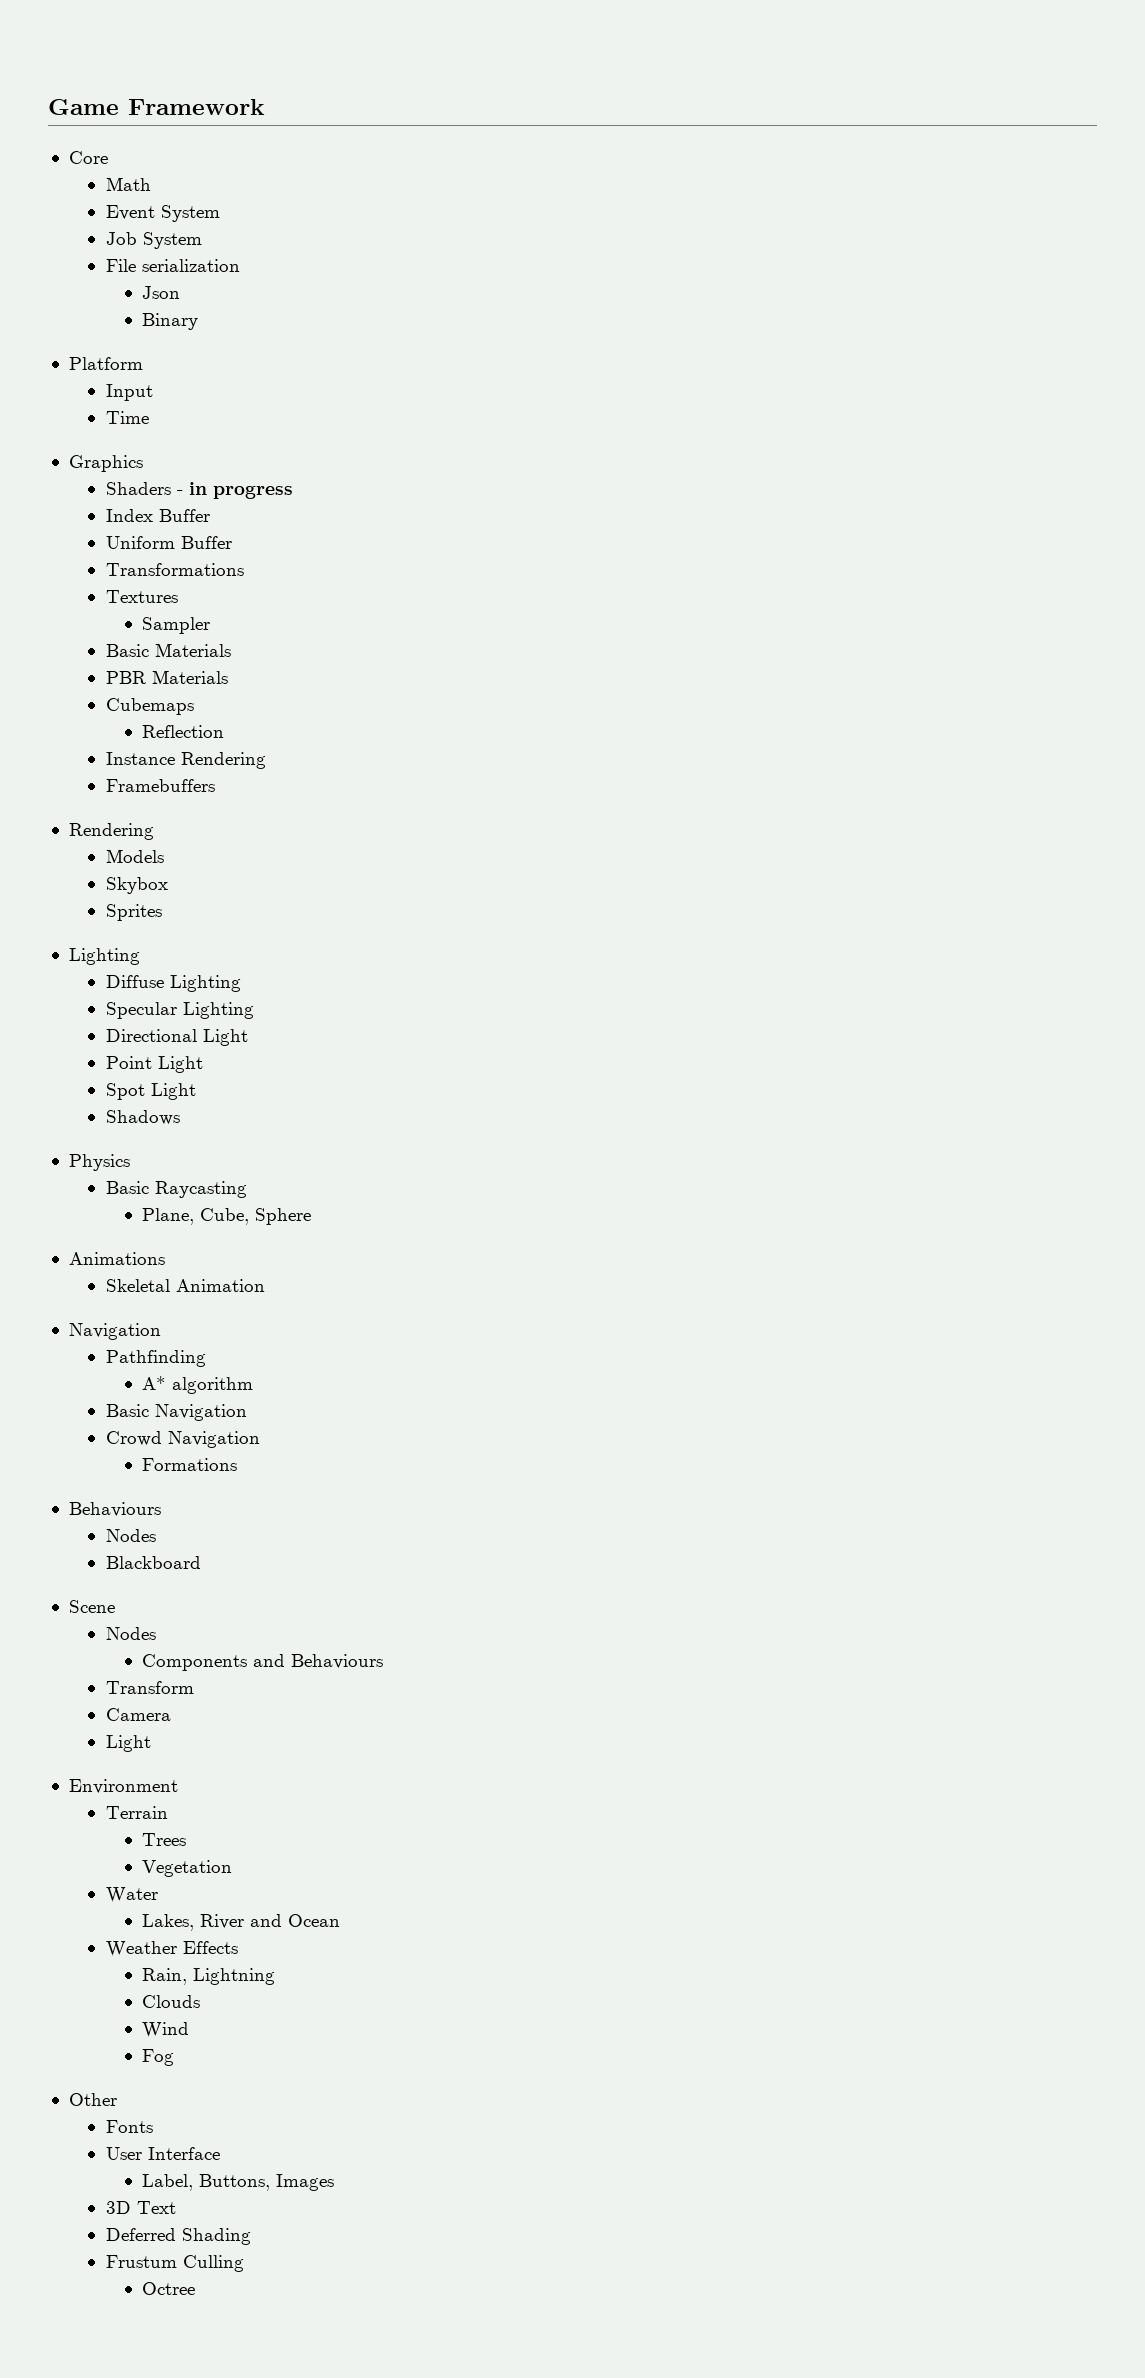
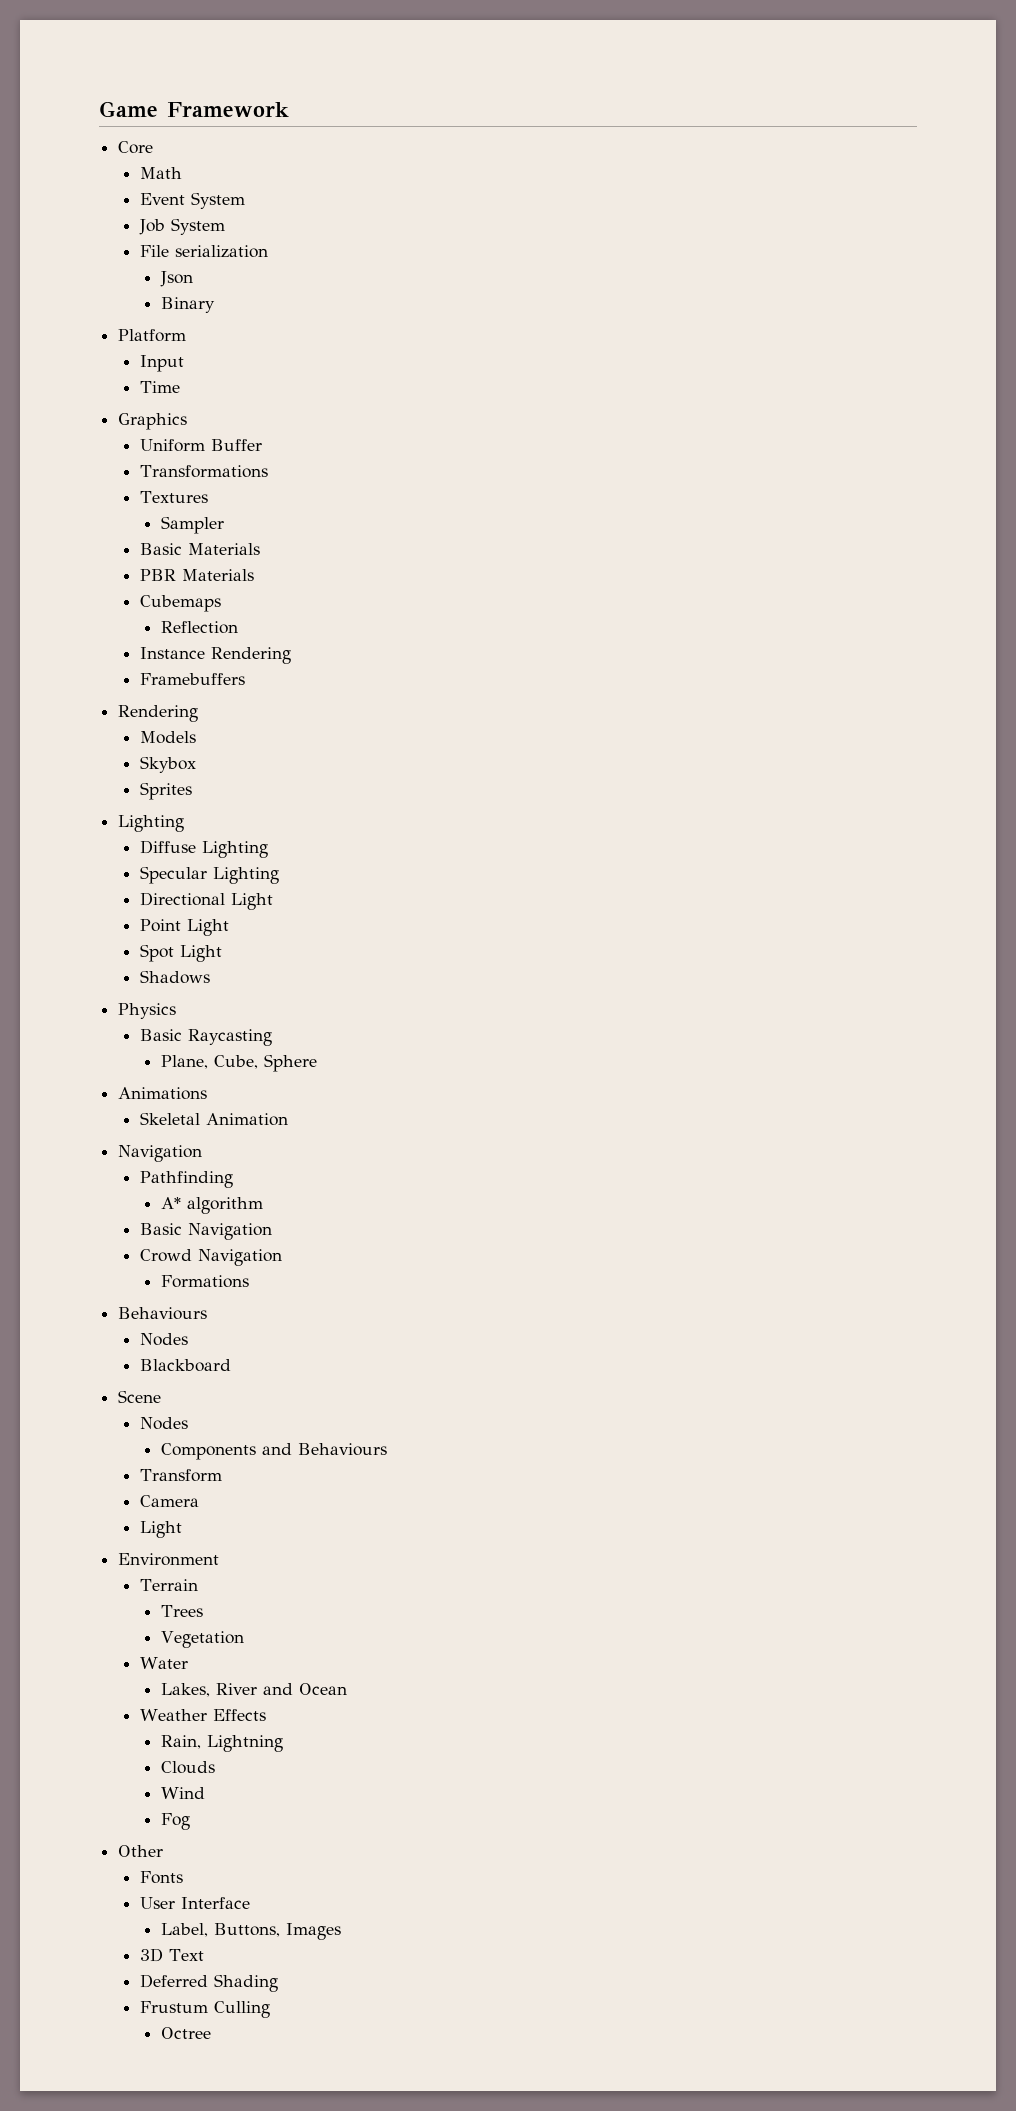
- Shaders - in progress
- Index Buffer

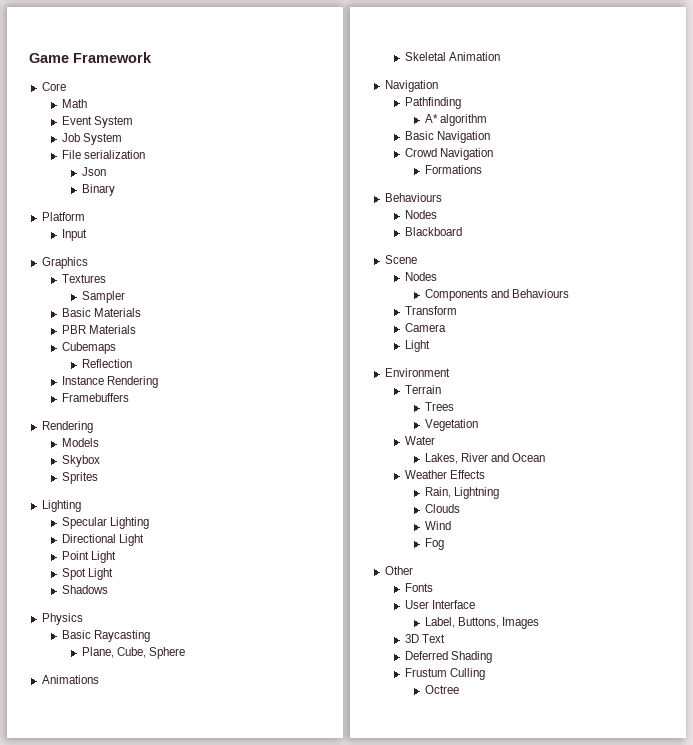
- Time
- Uniform Buffer
- Transformations
- Diffuse Lighting

